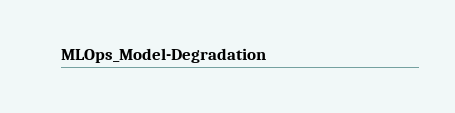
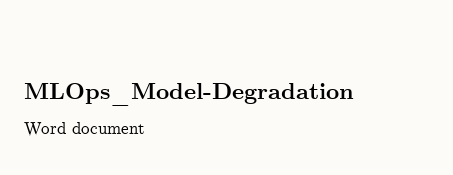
+ Word document

